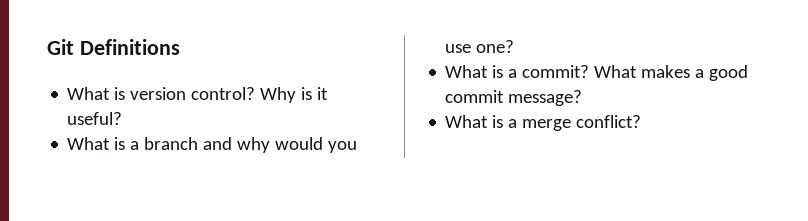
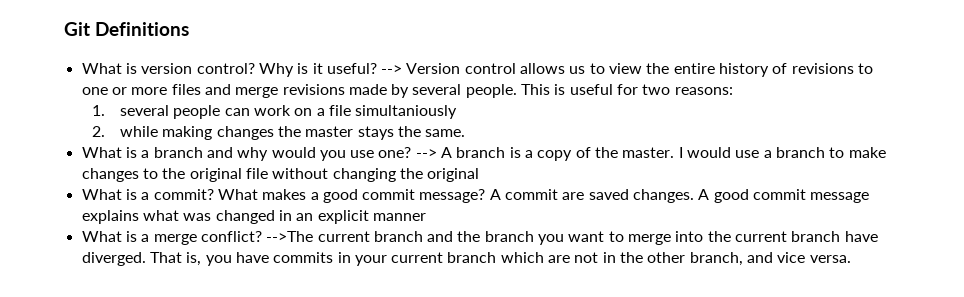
+ --> Version control allows us to view the entire history of revisions to one or more files and merge revisions made by several people. This is useful for two reasons:
+ 1. several people can work on a file simultaniously
+ 2. while making changes the master stays the same.
+ --> A branch is a copy of the master. I would use a branch to make changes to the original file without changing the original
+ A commit are saved changes. A good commit message explains what was changed in an explicit manner
+ -->The current branch and the branch you want to merge into the current branch have diverged. That is, you have commits in your current branch which are not in the other branch, and vice versa.

